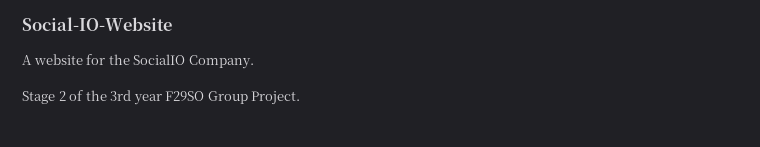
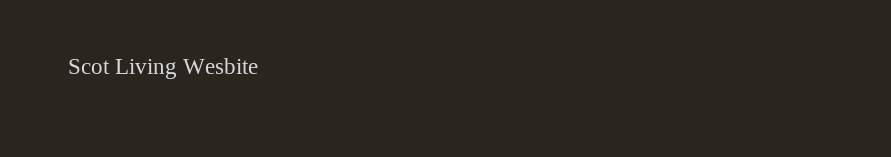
- Social-IO-Website
- A website for the SocialIO Company.
- Stage 2 of the 3rd year F29SO Group Project.
+ Scot Living Wesbite

